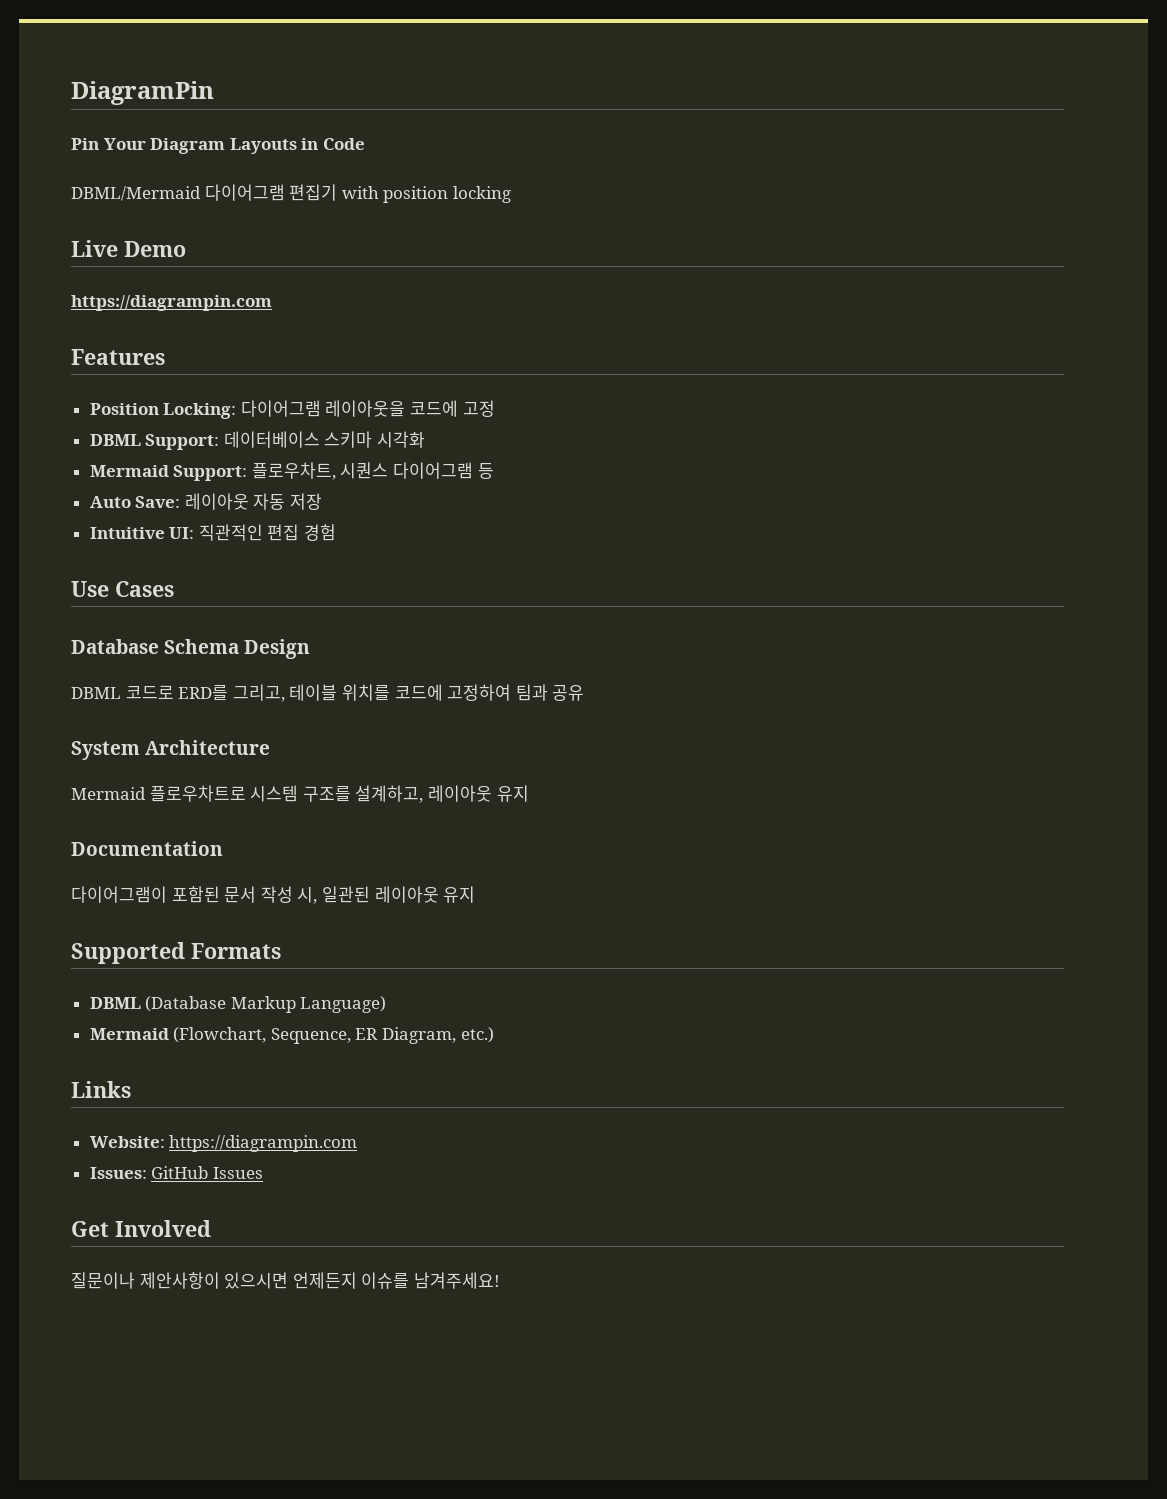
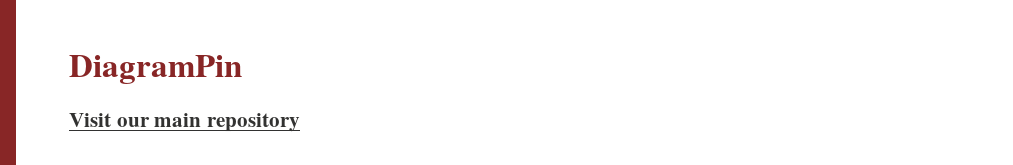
- Pin Your Diagram Layouts in Code
- DBML/Mermaid 다이어그램 편집기 with position locking
- Live Demo
- https://diagrampin.com
- Features
- Position Locking: 다이어그램 레이아웃을 코드에 고정
- DBML Support: 데이터베이스 스키마 시각화
- Mermaid Support: 플로우차트, 시퀀스 다이어그램 등
- Auto Save: 레이아웃 자동 저장
- Intuitive UI: 직관적인 편집 경험
- Use Cases
- Database Schema Design
- DBML 코드로 ERD를 그리고, 테이블 위치를 코드에 고정하여 팀과 공유
- System Architecture
- Mermaid 플로우차트로 시스템 구조를 설계하고, 레이아웃 유지
- Documentation
- 다이어그램이 포함된 문서 작성 시, 일관된 레이아웃 유지
- Supported Formats
- DBML (Database Markup Language)
- Mermaid (Flowchart, Sequence, ER Diagram, etc.)
- Links
- Website: https://diagrampin.com
- Issues: GitHub Issues
- Get Involved
- 질문이나 제안사항이 있으시면 언제든지 이슈를 남겨주세요!
+ Visit our main repository

